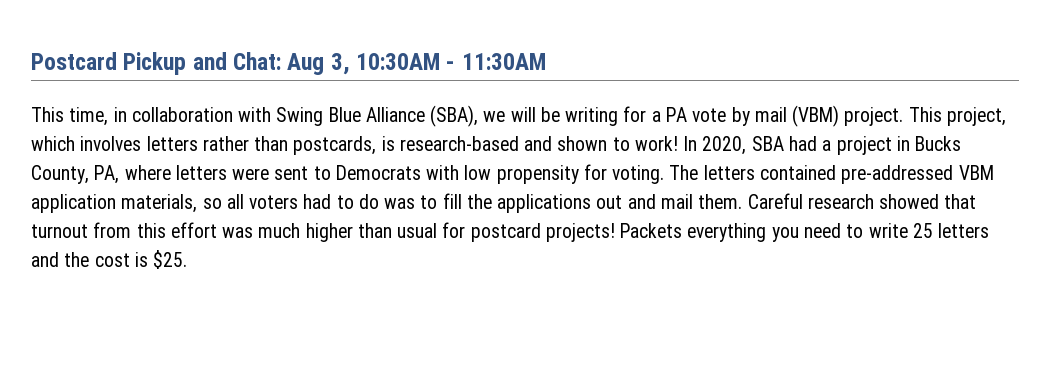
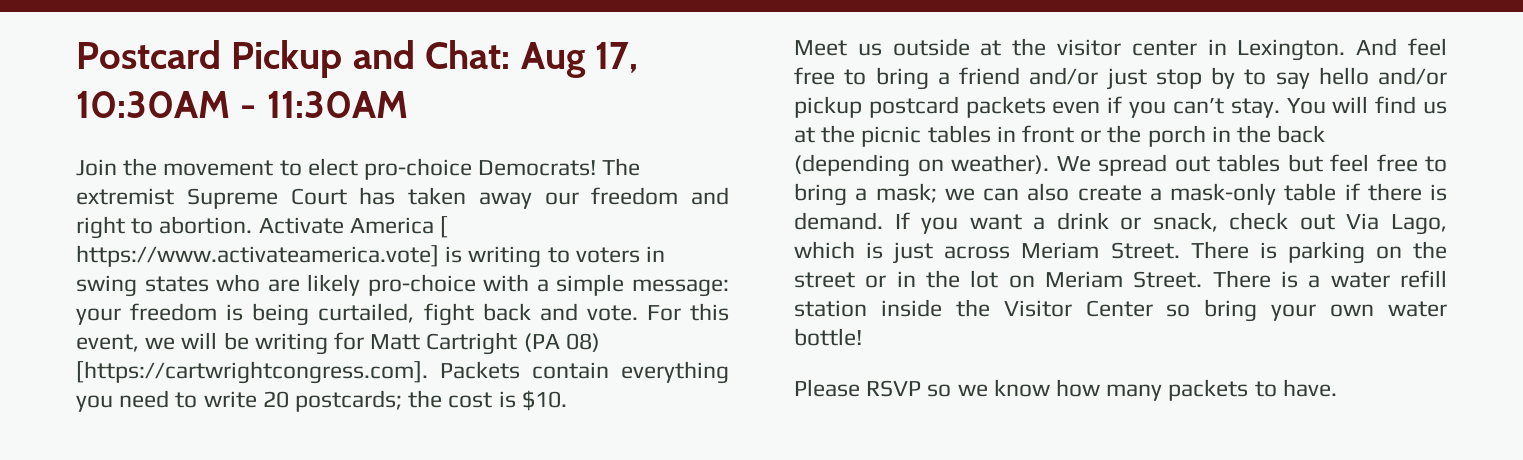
- Postcard Pickup and Chat: Aug 3, 10:30AM - 11:30AM
+ Postcard Pickup and Chat: Aug 17, 10:30AM - 11:30AM
- This time, in collaboration with Swing Blue Alliance (SBA), we will be writing for a PA vote by mail (VBM) project. This project, which involves letters rather than postcards, is research-based and shown to work! In 2020, SBA had a project in Bucks County, PA, where letters were sent to Democrats with low propensity for voting. The letters contained pre-addressed VBM application materials, so all voters had to do was to fill the applications out and mail them. Careful research showed that turnout from this effort was much higher than usual for postcard projects! Packets everything you need to write 25 letters and the cost is $25.
+ Join the movement to elect pro-choice Democrats! The extremist Supreme Court has taken away our freedom and right to abortion. Activate America [ https://www.activateamerica.vote] is writing to voters in swing states who are likely pro-choice with a simple message: your freedom is being curtailed, fight back and vote. For this event, we will be writing for Matt Cartright (PA 08) [https://cartwrightcongress.com]. Packets contain everything you need to write 20 postcards; the cost is $10.
+ Meet us outside at the visitor center in Lexington. And feel free to bring a friend and/or just stop by to say hello and/or pickup postcard packets even if you can’t stay. You will find us at the picnic tables in front or the porch in the back (depending on weather). We spread out tables but feel free to bring a mask; we can also create a mask-only table if there is demand. If you want a drink or snack, check out Via Lago, which is just across Meriam Street. There is parking on the street or in the lot on Meriam Street. There is a water refill station inside the Visitor Center so bring your own water bottle!
+ Please RSVP so we know how many packets to have.

